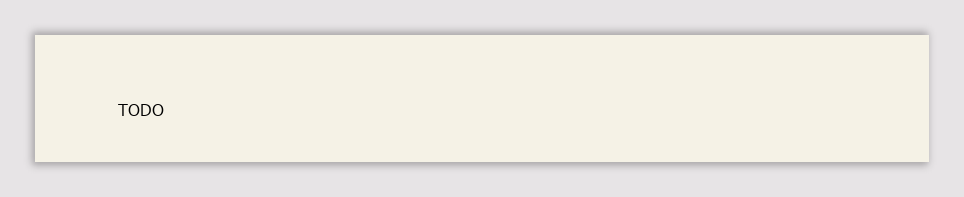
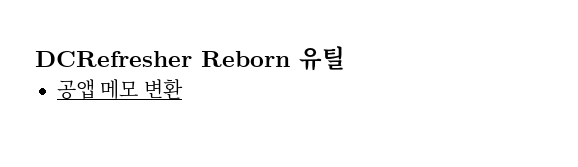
- TODO
+ DCRefresher Reborn 유틸
+ 공앱 메모 변환

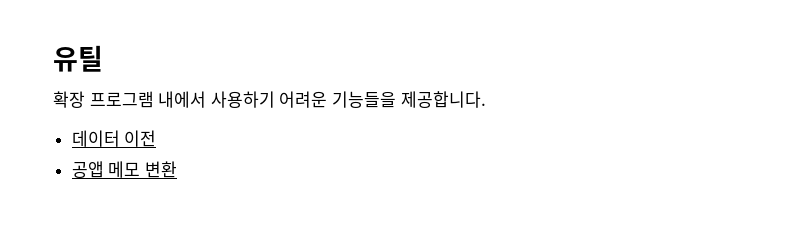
- DCRefresher Reborn 유틸
+ 유틸
+ 확장 프로그램 내에서 사용하기 어려운 기능들을 제공합니다.
+ 데이터 이전

